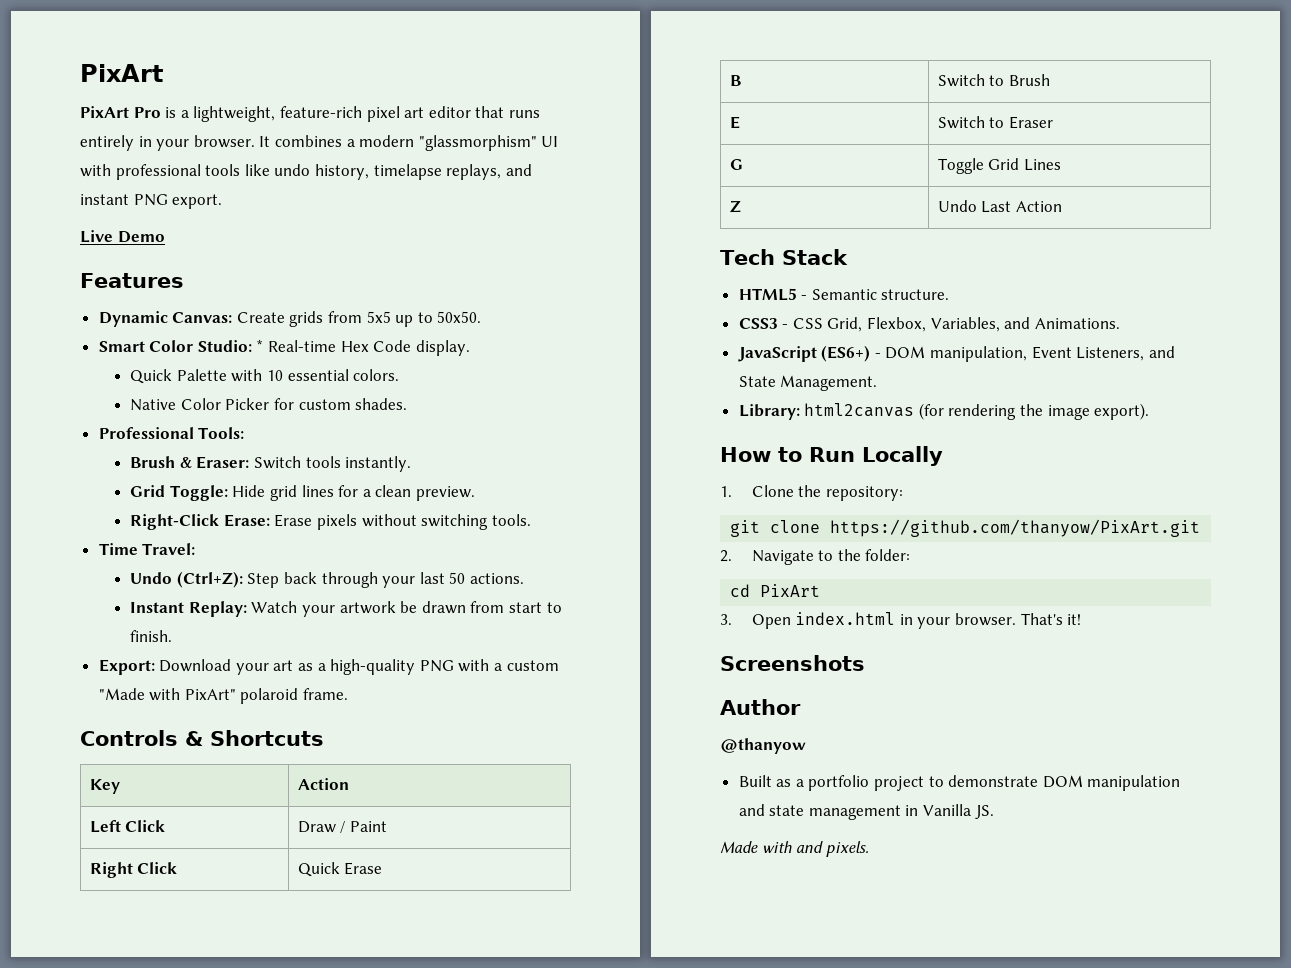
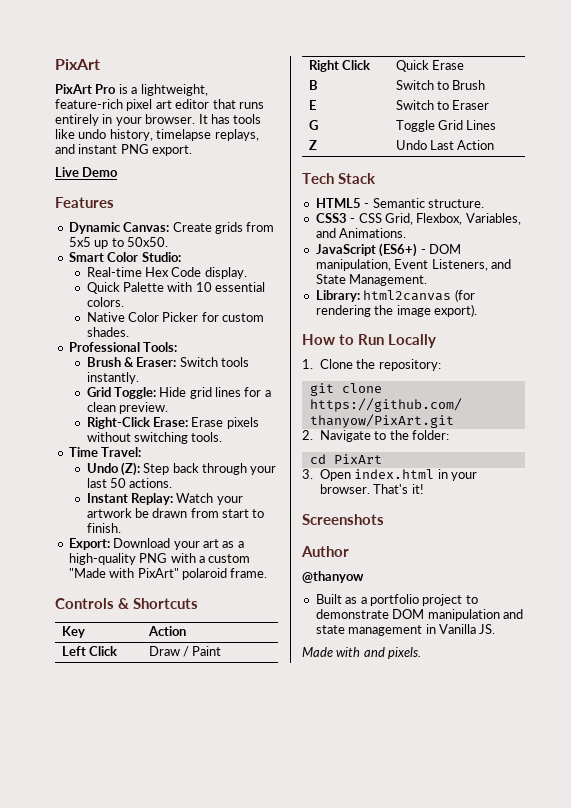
- It combines a modern "glassmorphism" UI with professional tools like undo history, timelapse replays, and instant PNG export.
+ It has tools like undo history, timelapse replays, and instant PNG export.
- Smart Color Studio: * Real-time Hex Code display.
+ Smart Color Studio:
+ Real-time Hex Code display.
- Undo (Ctrl+Z): Step back through your last 50 actions.
+ Undo (Z): Step back through your last 50 actions.

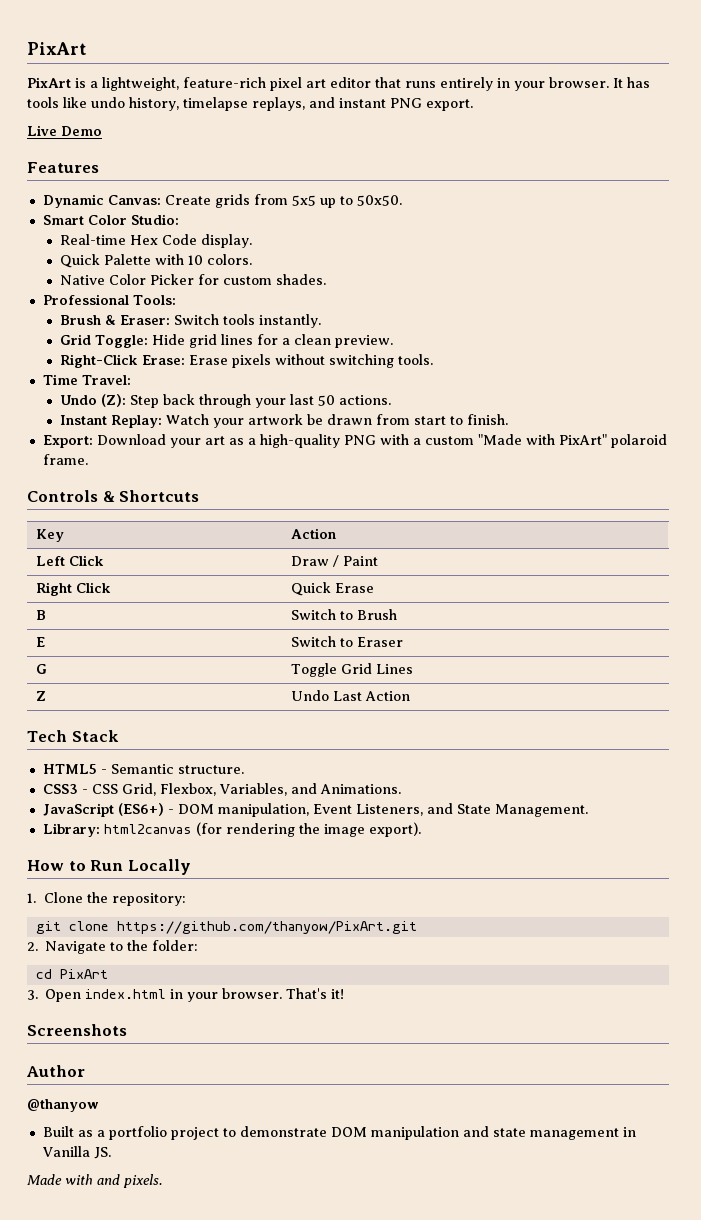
- PixArt Pro is a lightweight, feature-rich pixel art editor that runs entirely in your browser.
+ PixArt is a lightweight, feature-rich pixel art editor that runs entirely in your browser.
- Quick Palette with 10 essential colors.
+ Quick Palette with 10 colors.

